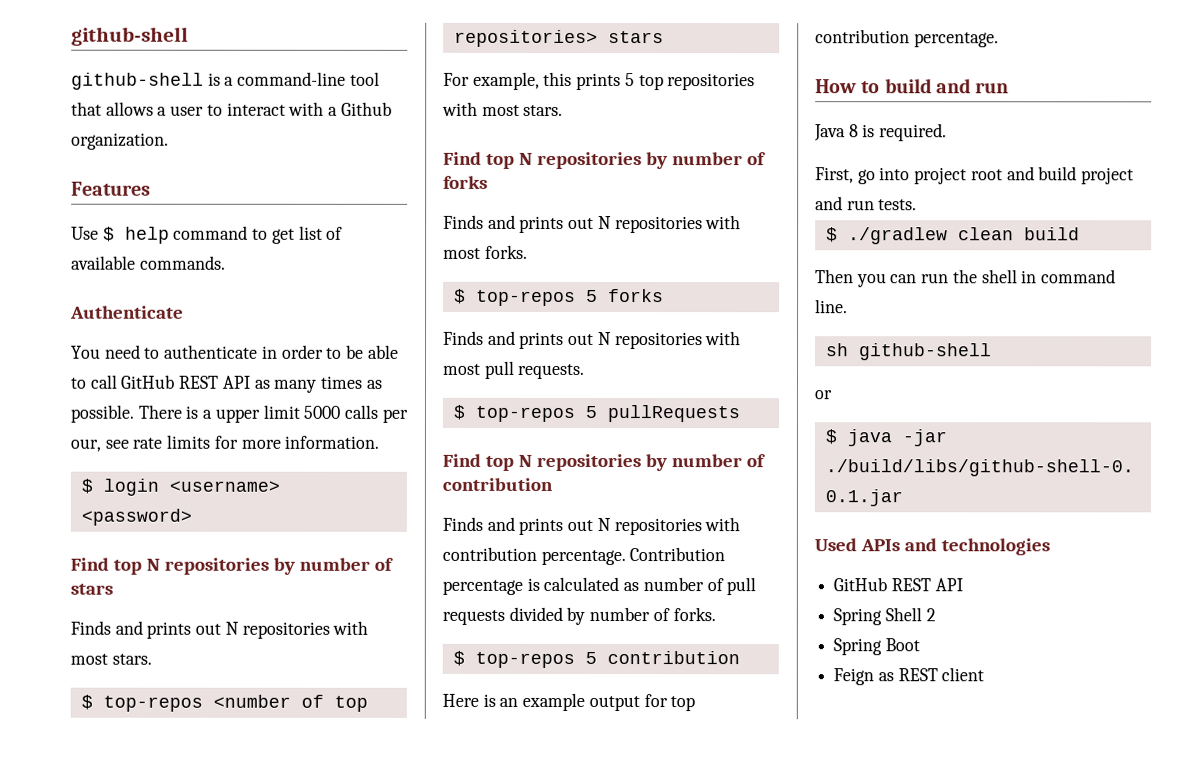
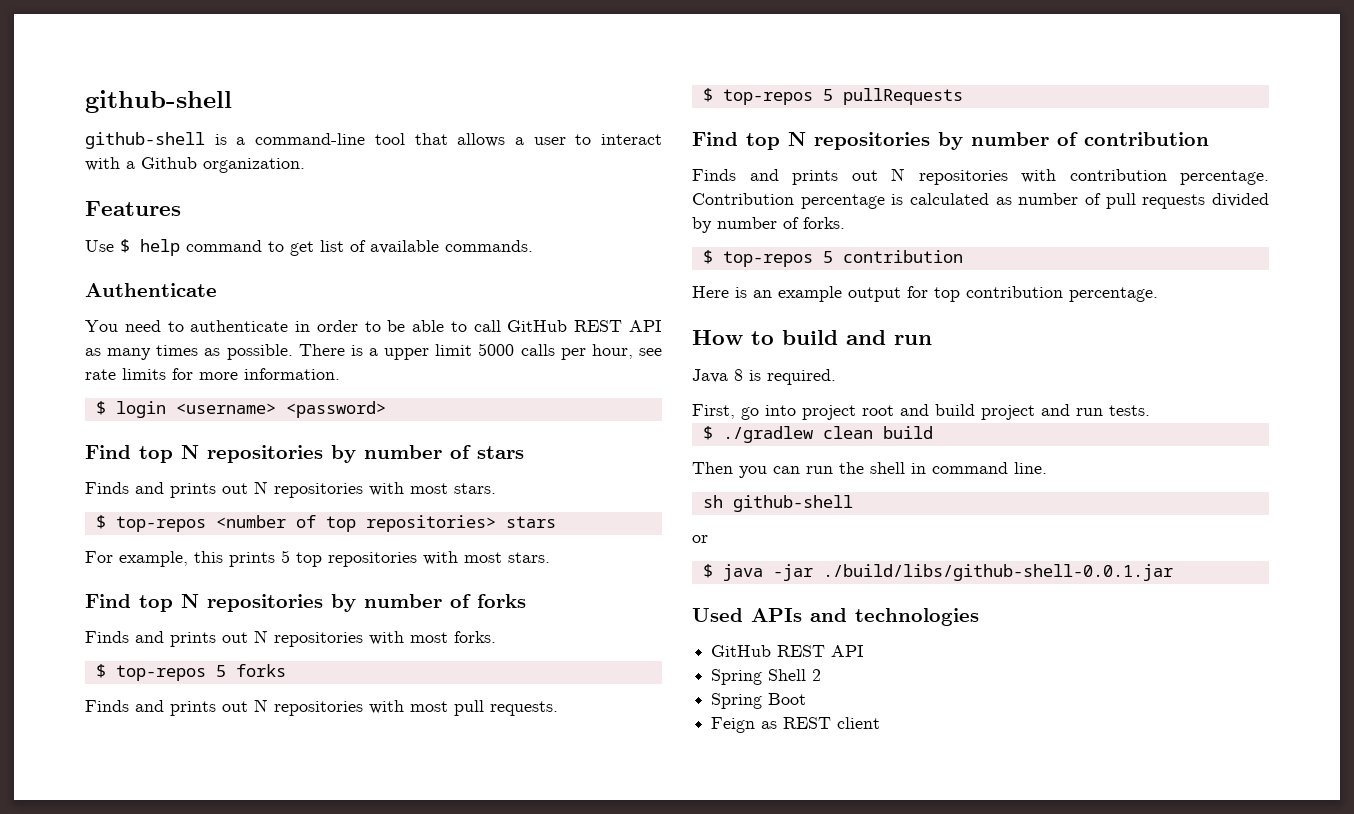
- There is a upper limit 5000 calls per our, see rate limits for more information.
+ There is a upper limit 5000 calls per hour, see rate limits for more information.

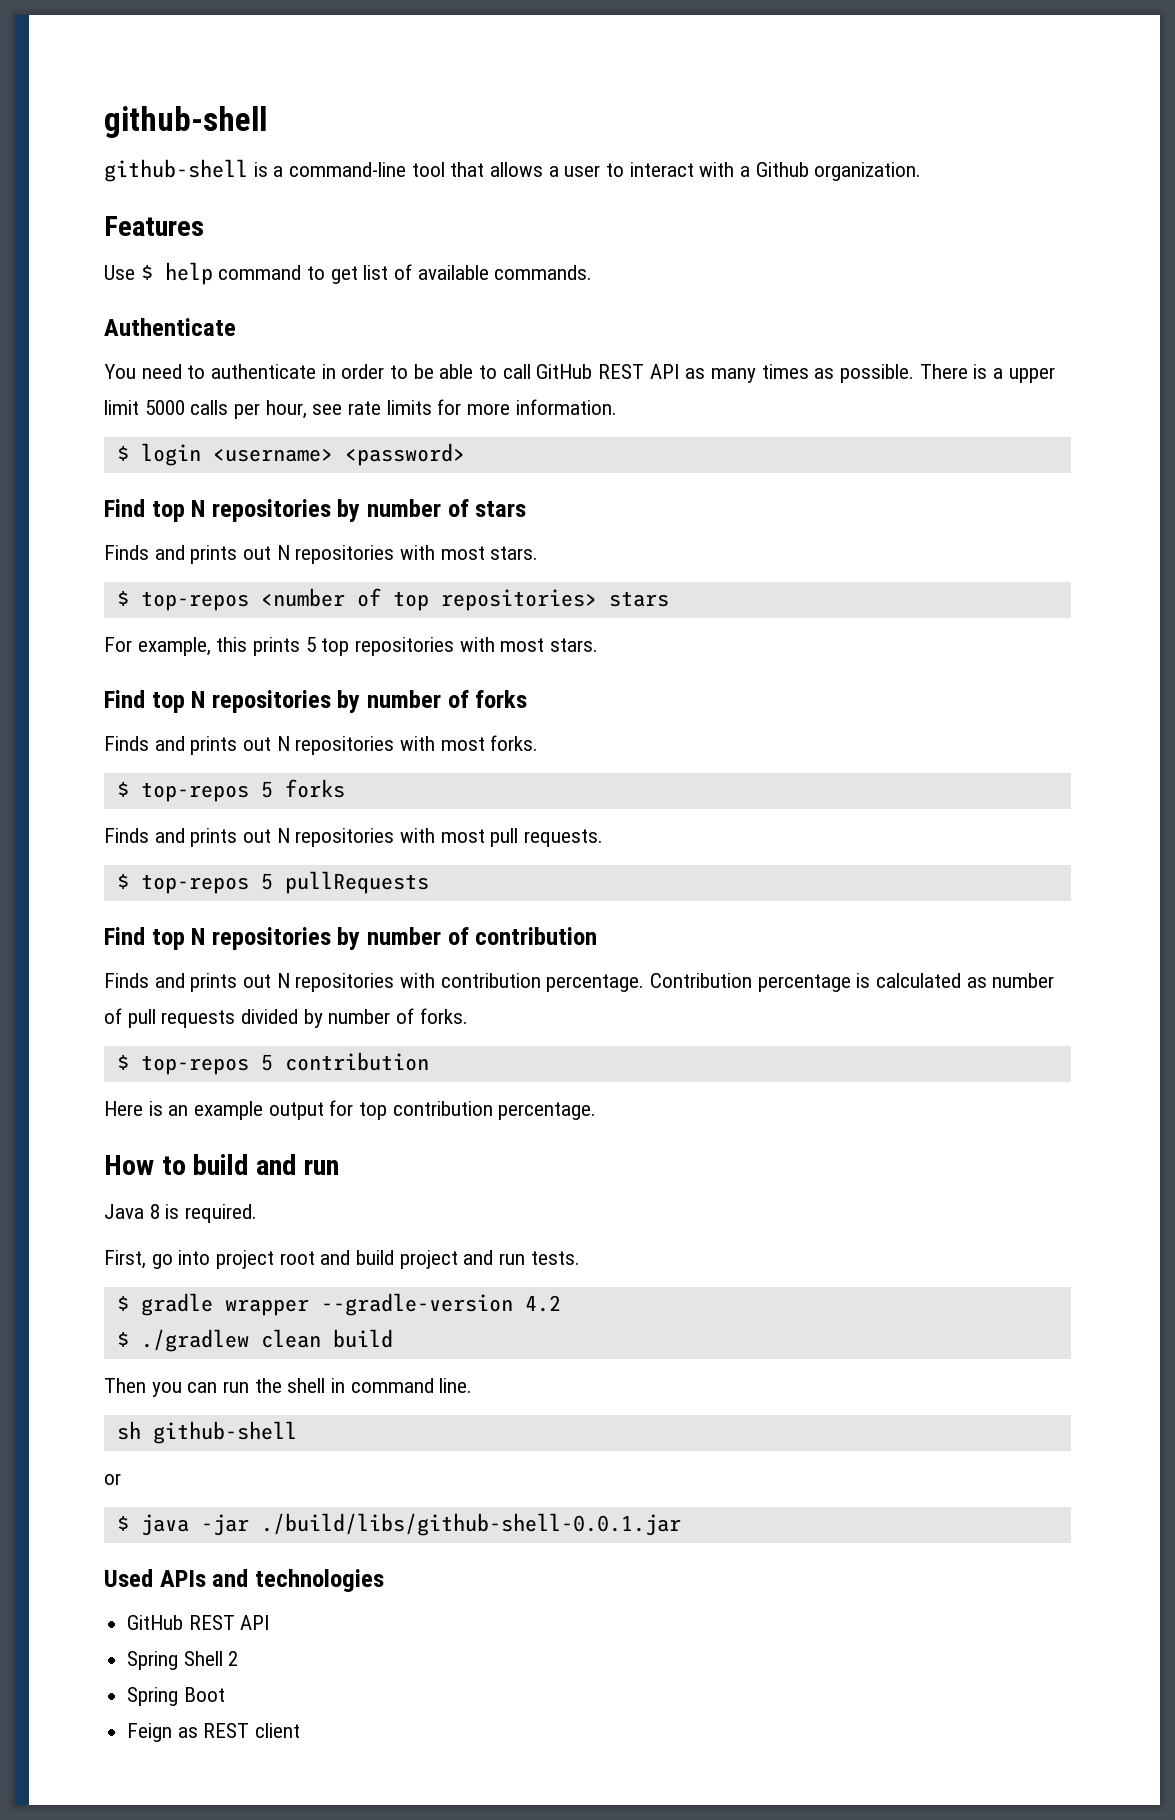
+ $ gradle wrapper --gradle-version 4.2

